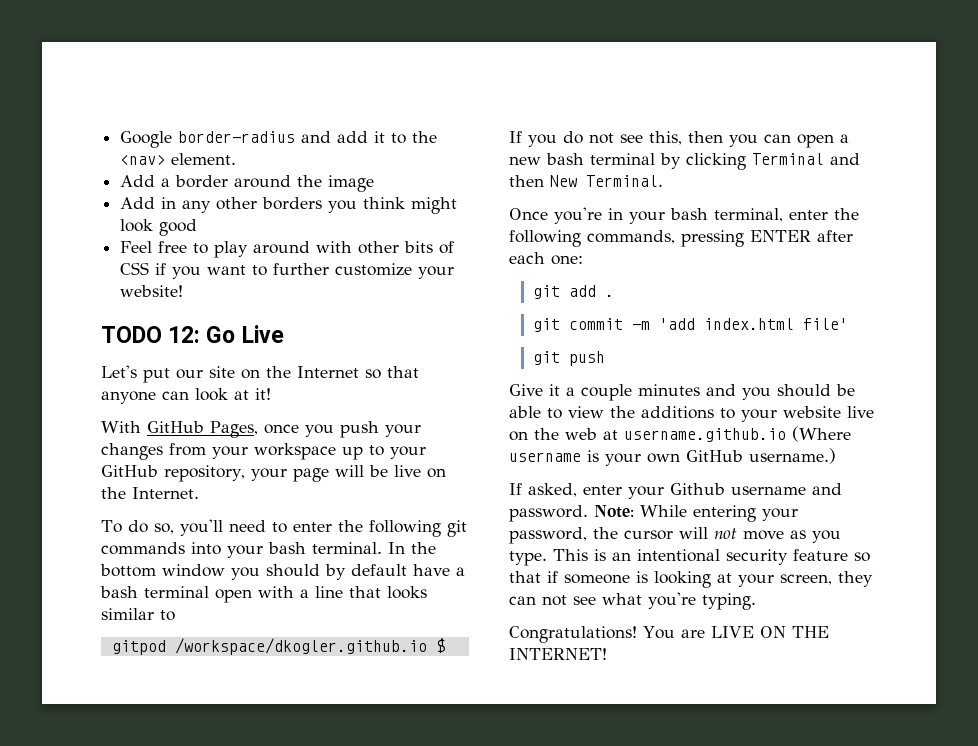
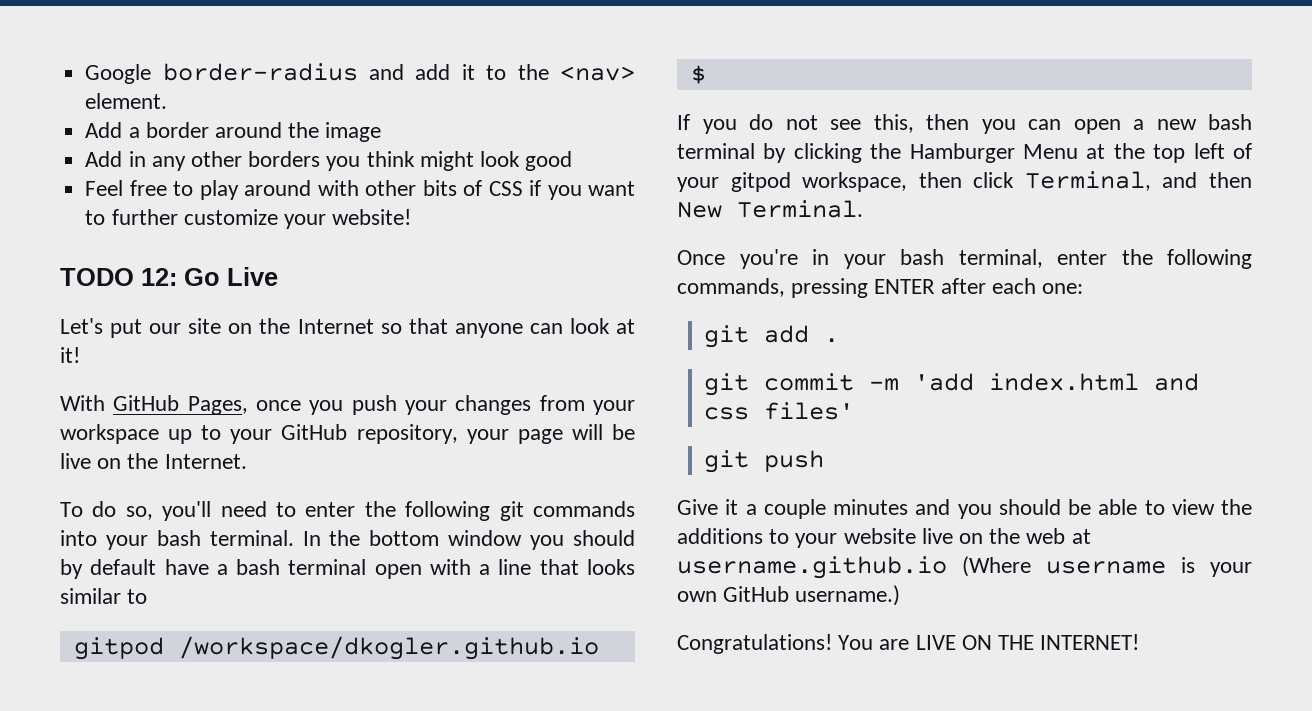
- If you do not see this, then you can open a new bash terminal by clicking Terminal and then New Terminal.
+ If you do not see this, then you can open a new bash terminal by clicking the Hamburger Menu at the top left of your gitpod workspace, then click Terminal, and then New Terminal.
- git commit -m 'add index.html file'
+ git commit -m 'add index.html and css files'
- If asked, enter your Github username and password. Note: While entering your password, the cursor will not move as you type. This is an intentional security feature so that if someone is looking at your screen, they can not see what you're typing.

